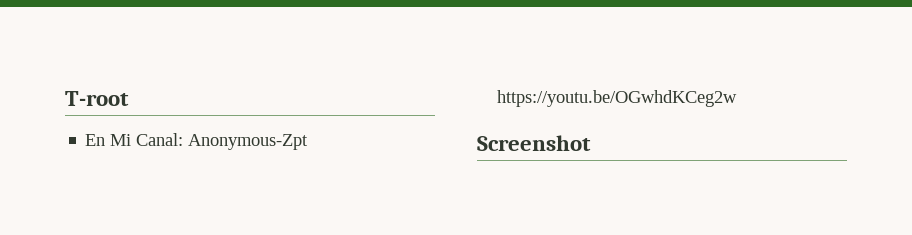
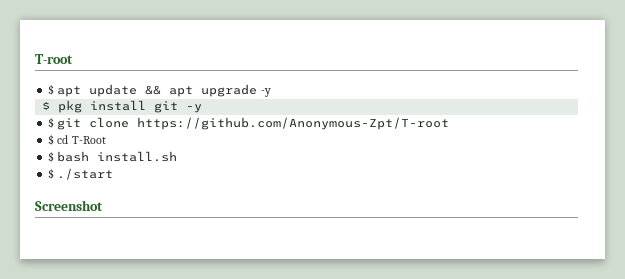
- En Mi Canal: Anonymous-Zpt https://youtu.be/OGwhdKCeg2w
+ $ apt update && apt upgrade -y
+ $ pkg install git -y
+ $ git clone https://github.com/Anonymous-Zpt/T-root
+ $ cd T-Root
+ $ bash install.sh
+ $ ./start

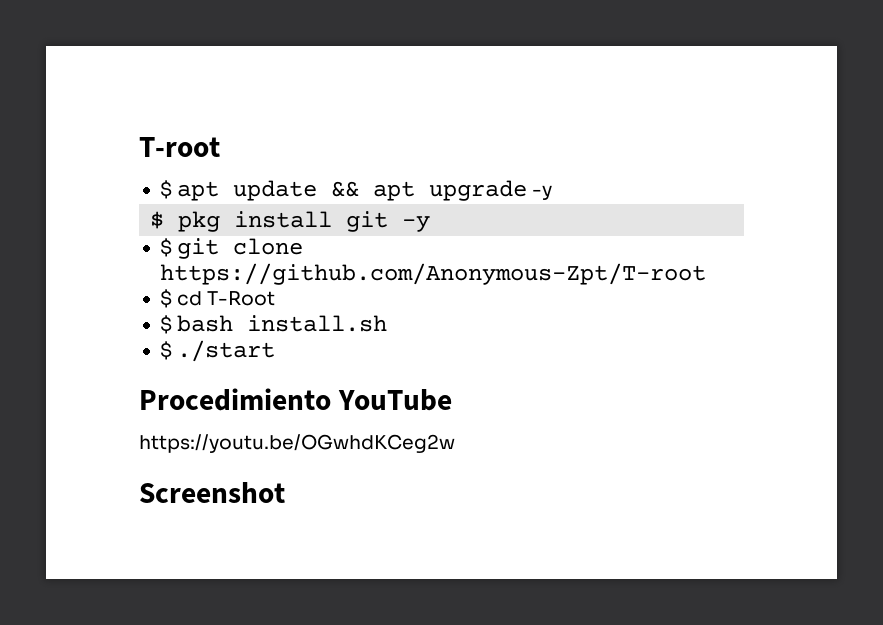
+ Procedimiento YouTube
+ https://youtu.be/OGwhdKCeg2w

